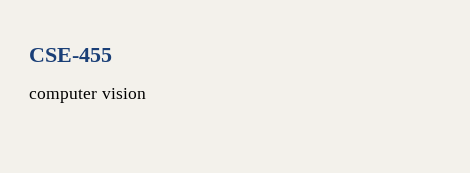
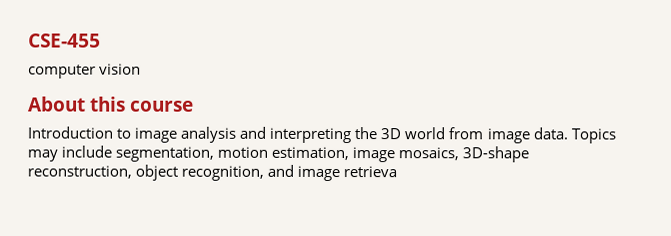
+ About this course
+ Introduction to image analysis and interpreting the 3D world from image data. Topics may include segmentation, motion estimation, image mosaics, 3D-shape reconstruction, object recognition, and image retrieva

